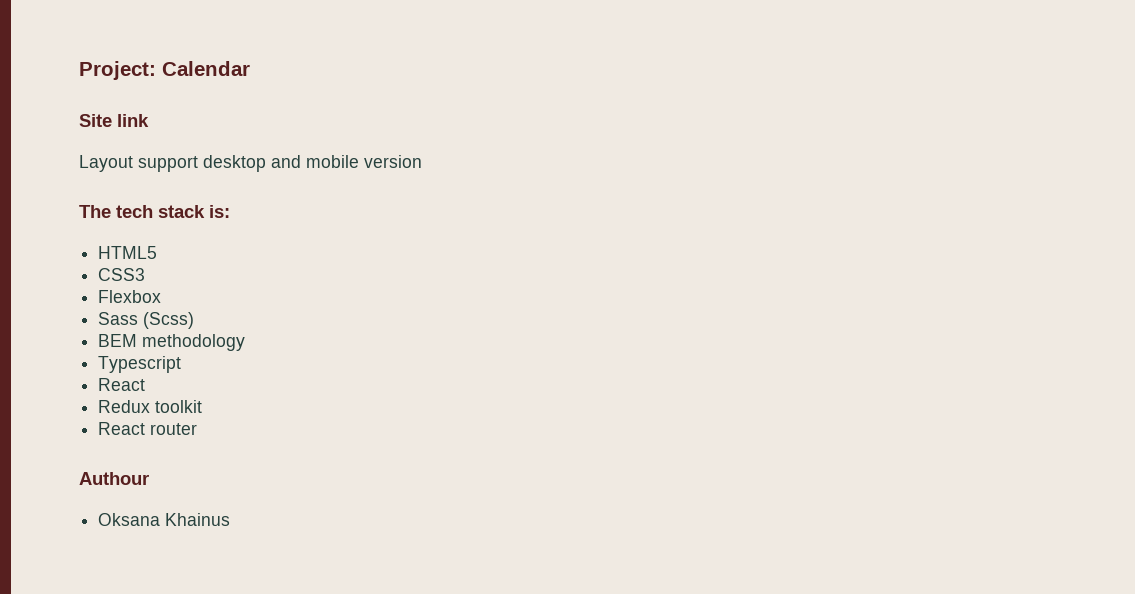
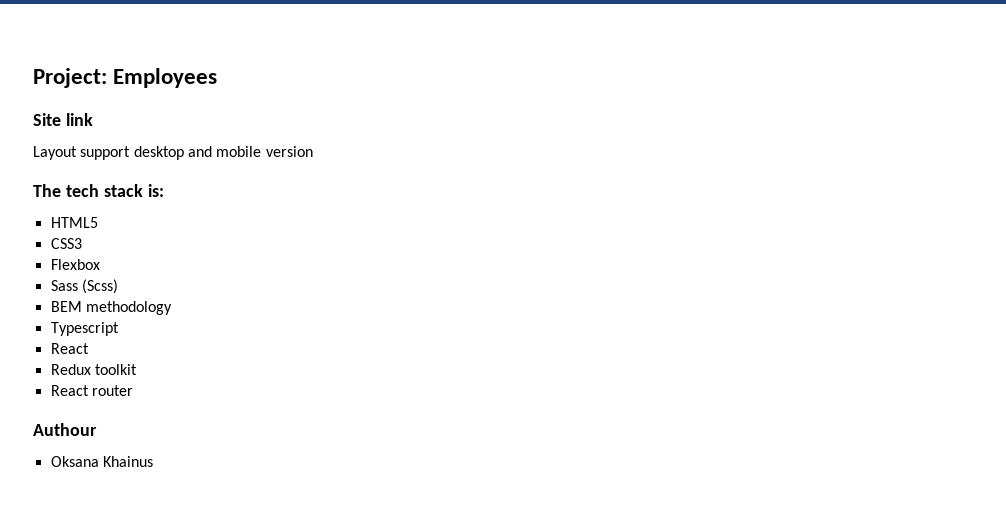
- Project: Calendar
+ Project: Employees

